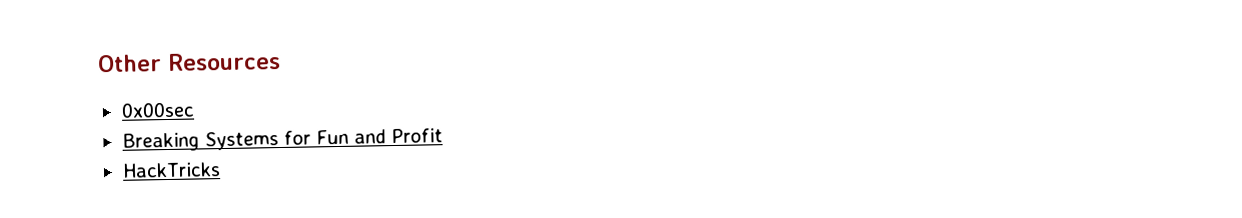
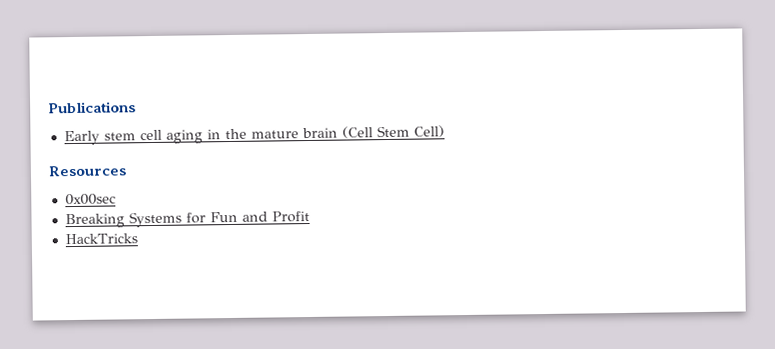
- Other Resources
+ Publications
+ Early stem cell aging in the mature brain (Cell Stem Cell)
+ Resources

